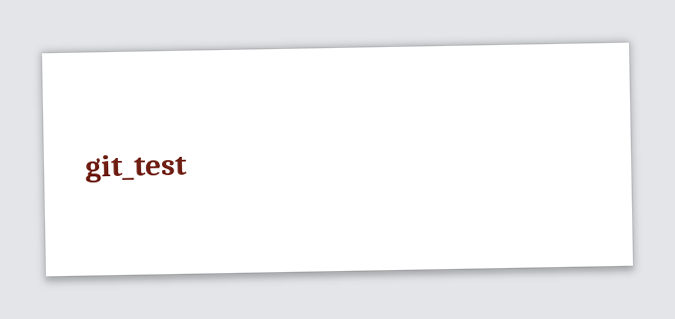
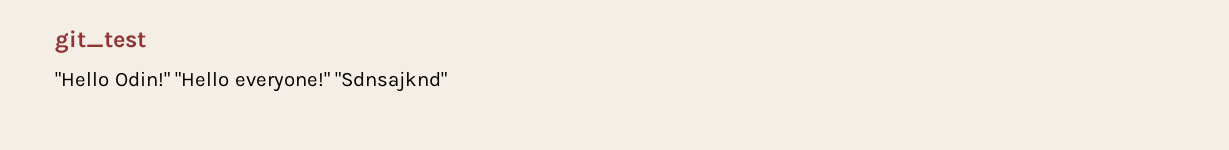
+ "Hello Odin!" "Hello everyone!" "Sdnsajknd"

